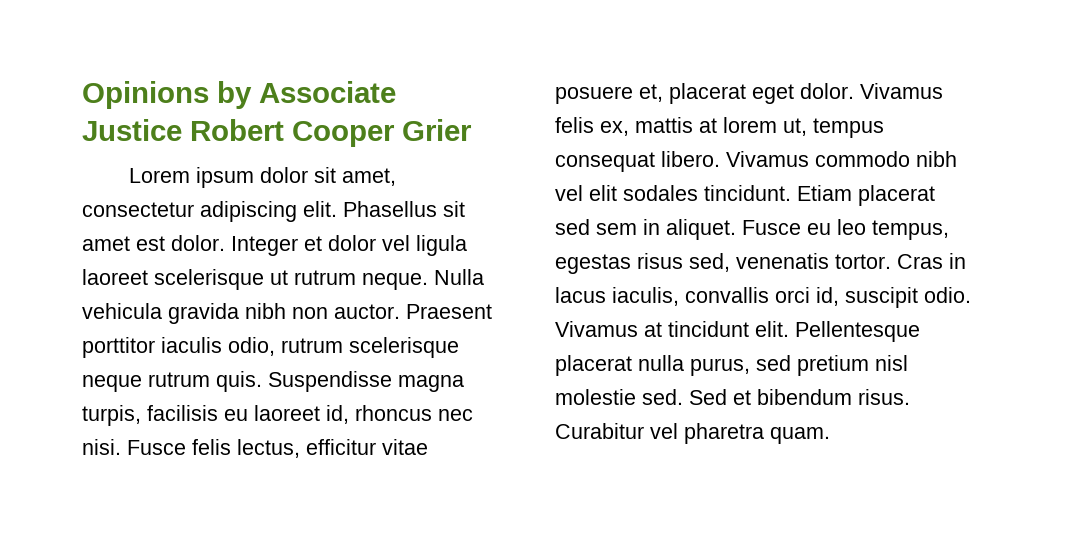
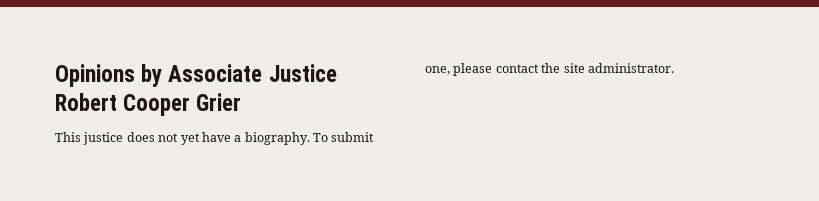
- Lorem ipsum dolor sit amet, consectetur adipiscing elit. Phasellus sit amet est dolor. Integer et dolor vel ligula laoreet scelerisque ut rutrum neque. Nulla vehicula gravida nibh non auctor. Praesent porttitor iaculis odio, rutrum scelerisque neque rutrum quis. Suspendisse magna turpis, facilisis eu laoreet id, rhoncus nec nisi. Fusce felis lectus, efficitur vitae posuere et, placerat eget dolor. Vivamus felis ex, mattis at lorem ut, tempus consequat libero. Vivamus commodo nibh vel elit sodales tincidunt. Etiam placerat sed sem in aliquet. Fusce eu leo tempus, egestas risus sed, venenatis tortor. Cras in lacus iaculis, convallis orci id, suscipit odio. Vivamus at tincidunt elit. Pellentesque placerat nulla purus, sed pretium nisl molestie sed. Sed et bibendum risus. Curabitur vel pharetra quam.
+ This justice does not yet have a biography. To submit one, please contact the site administrator.

